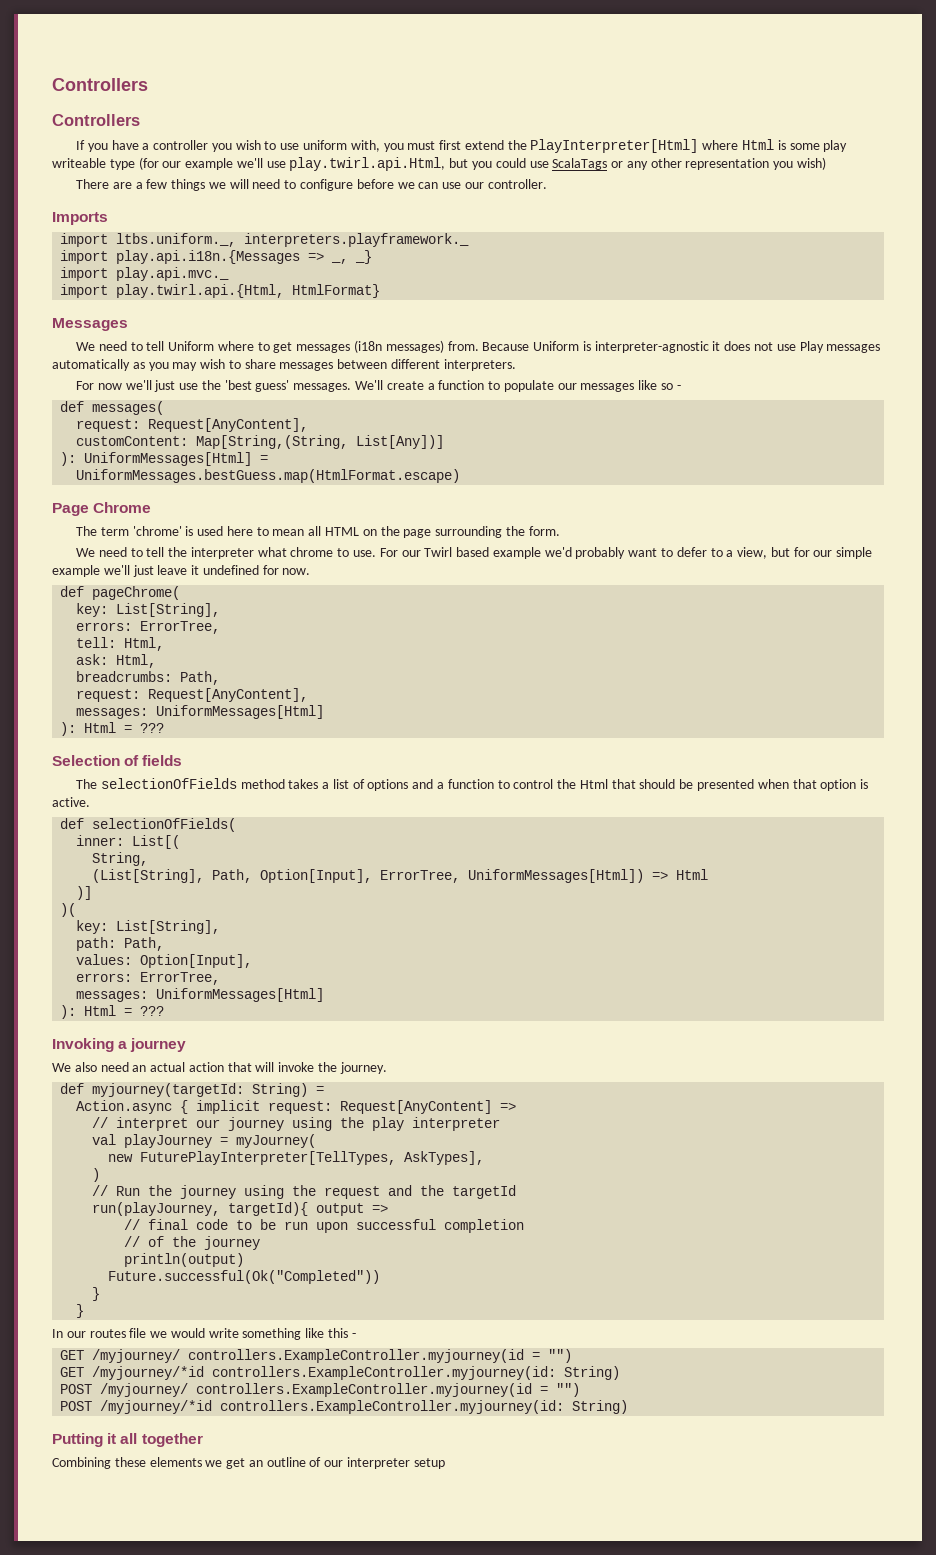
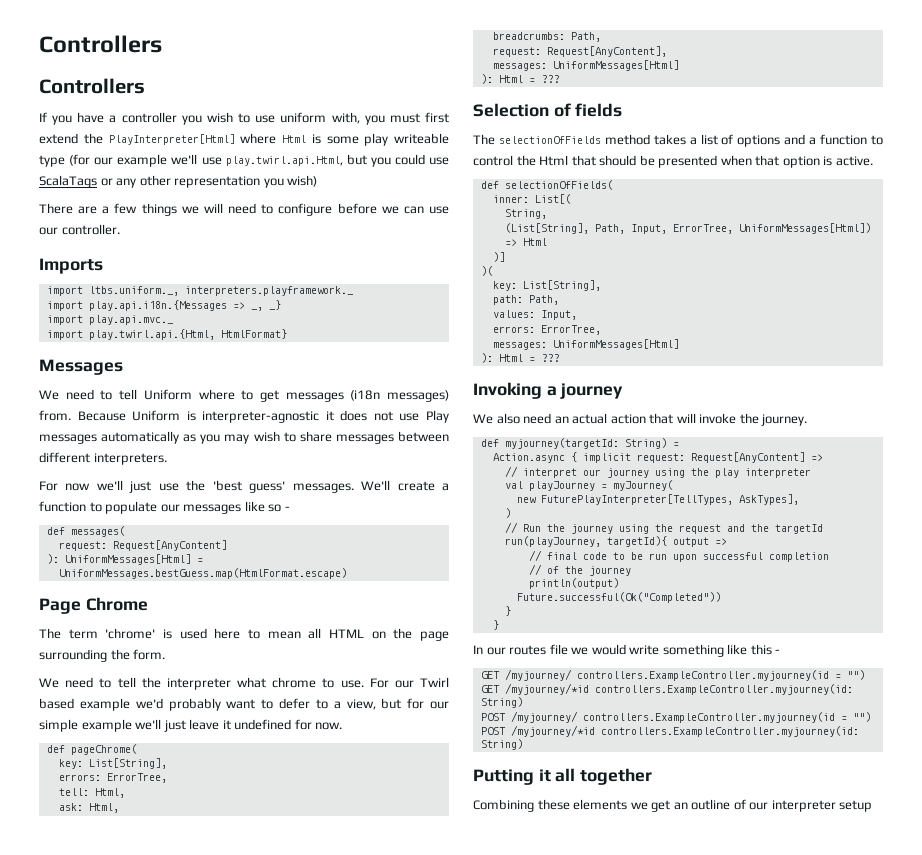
  def messages(
- request: Request[AnyContent],
- customContent: Map[String,(String, List[Any])]
+ request: Request[AnyContent]
- (List[String], Path, Option[Input], ErrorTree, UniformMessages[Html]) => Html
+ (List[String], Path, Input, ErrorTree, UniformMessages[Html]) => Html
- values: Option[Input],
+ values: Input,

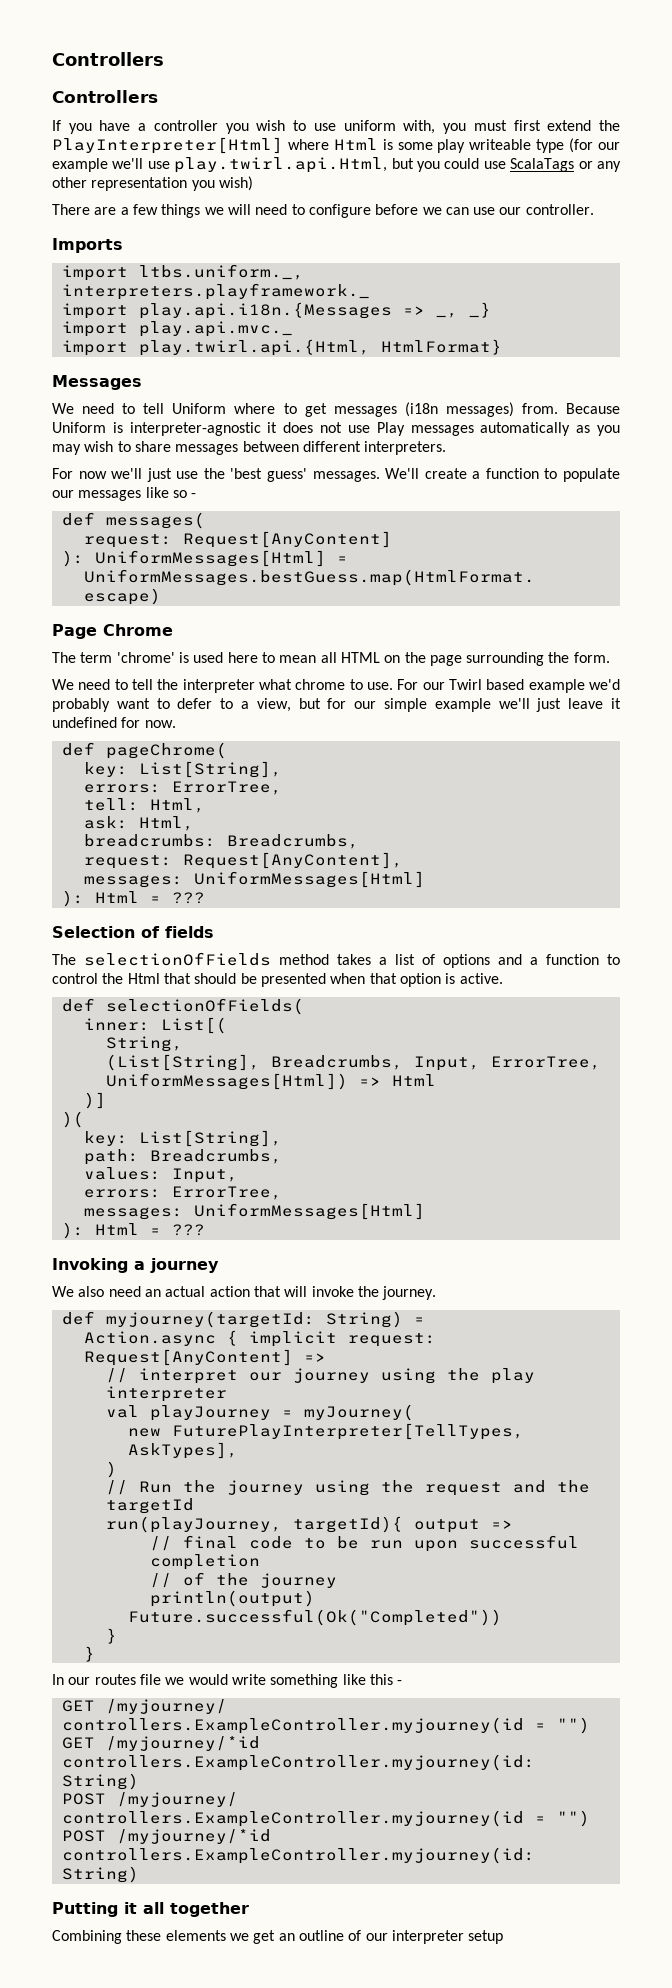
- breadcrumbs: Path,
+ breadcrumbs: Breadcrumbs,
- (List[String], Path, Input, ErrorTree, UniformMessages[Html]) => Html
+ (List[String], Breadcrumbs, Input, ErrorTree, UniformMessages[Html]) => Html
- path: Path,
+ path: Breadcrumbs,

